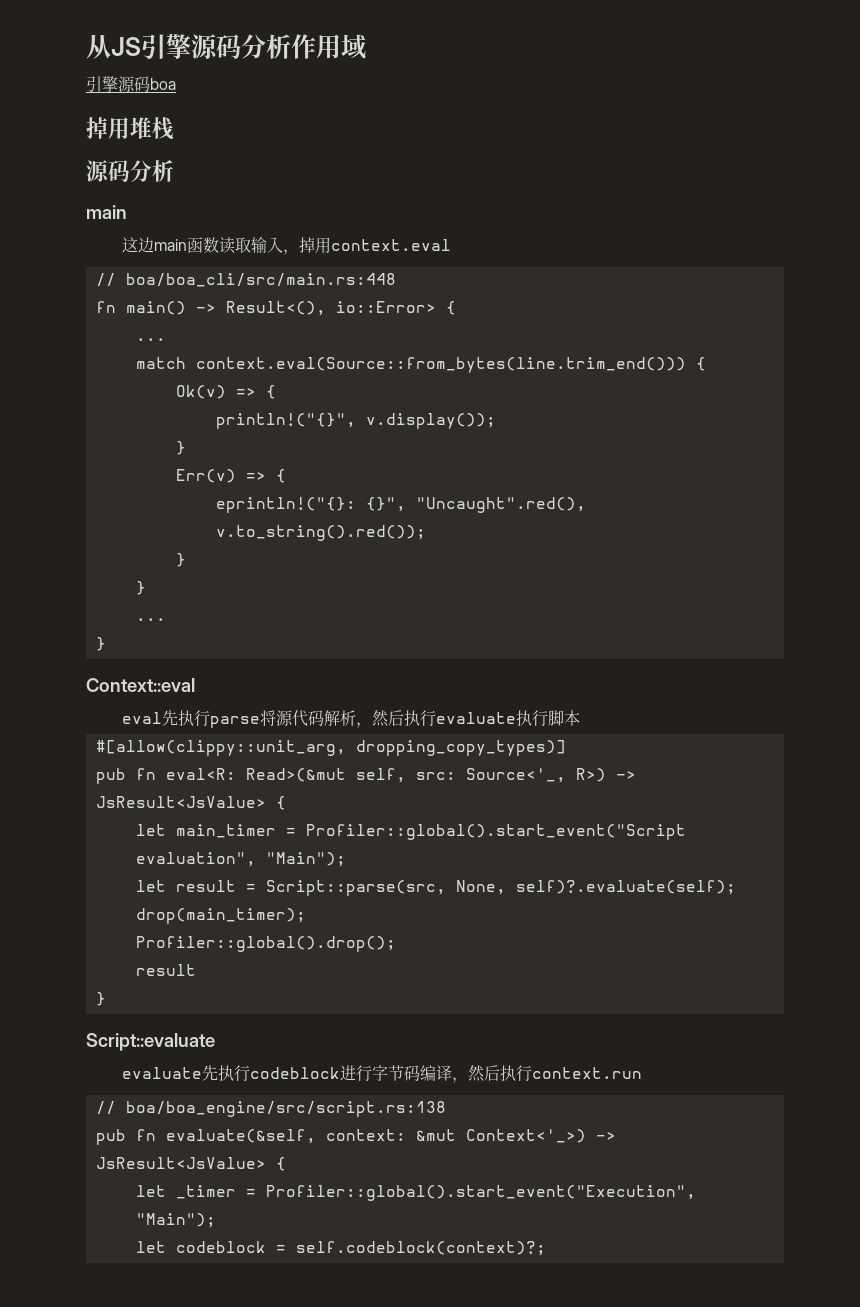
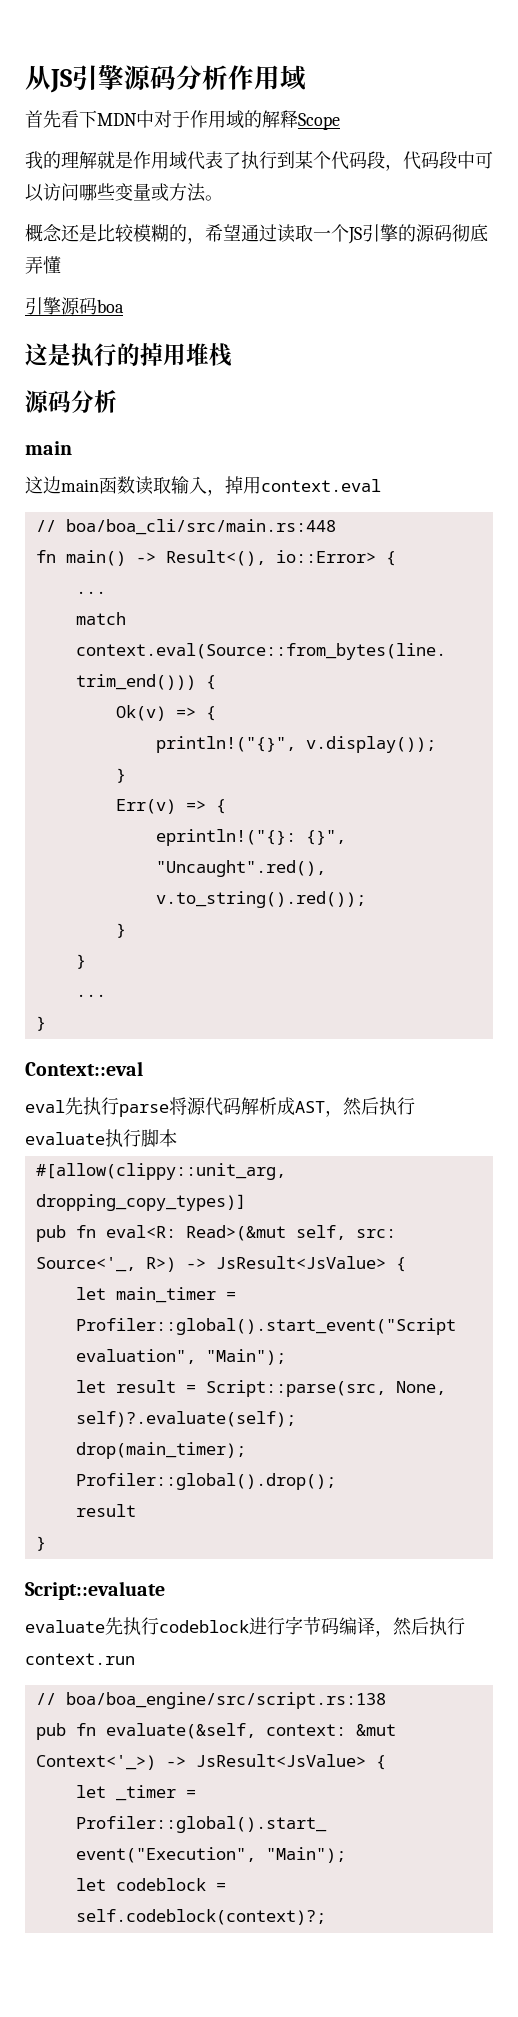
+ 首先看下MDN中对于作用域的解释Scope
+ 我的理解就是作用域代表了执行到某个代码段，代码段中可以访问哪些变量或方法。
+ 概念还是比较模糊的，希望通过读取一个JS引擎的源码彻底弄懂
- 掉用堆栈
+ 这是执行的掉用堆栈
- eval先执行parse将源代码解析，然后执行evaluate执行脚本
+ eval先执行parse将源代码解析成AST，然后执行evaluate执行脚本

